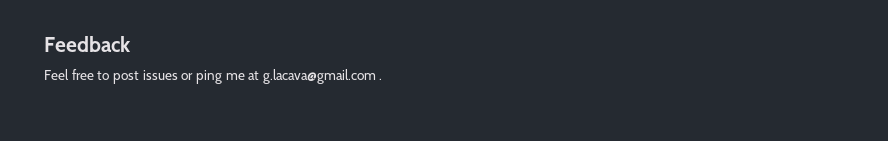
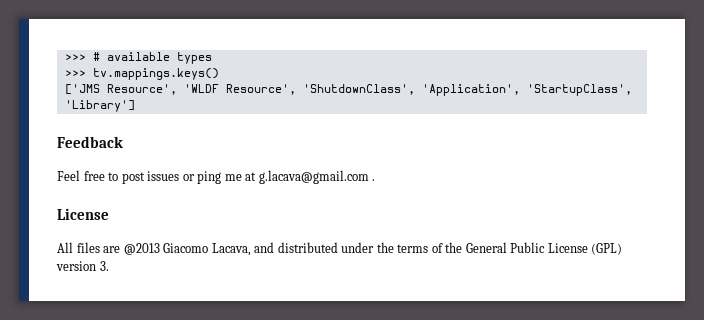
+ >>> # available types
+ >>> tv.mappings.keys()
+ ['JMS Resource', 'WLDF Resource', 'ShutdownClass', 'Application', 'StartupClass', 'Library']
  Feel free to post issues or ping me at g.lacava@gmail.com .
+ License
+ All files are @2013 Giacomo Lacava, and distributed under the terms of the General Public License (GPL) version 3.

